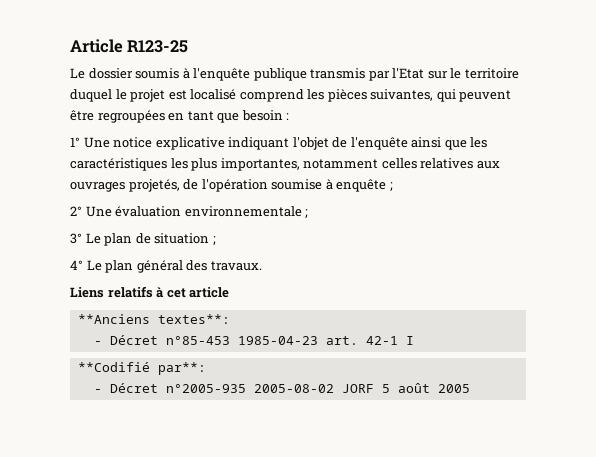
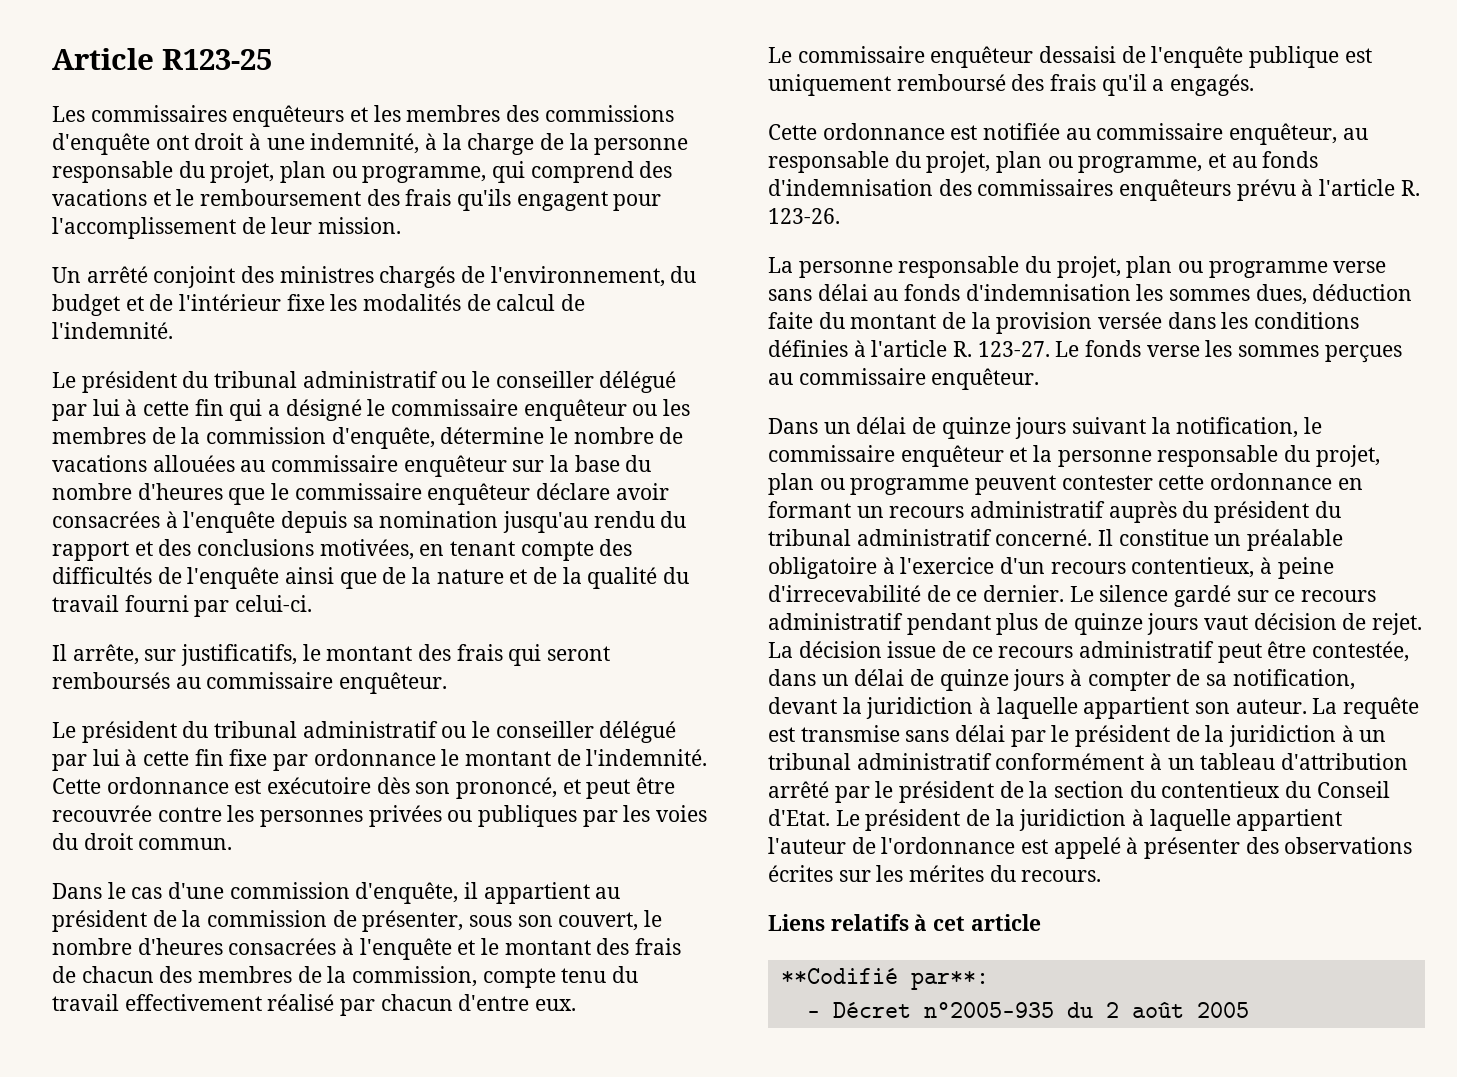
- Le dossier soumis à l'enquête publique transmis par l'Etat sur le territoire duquel le projet est localisé comprend les pièces suivantes, qui peuvent être regroupées en tant que besoin :
- 1° Une notice explicative indiquant l'objet de l'enquête ainsi que les caractéristiques les plus importantes, notamment celles relatives aux ouvrages projetés, de l'opération soumise à enquête ;
- 2° Une évaluation environnementale ;
- 3° Le plan de situation ;
- 4° Le plan général des travaux.
+ Les commissaires enquêteurs et les membres des commissions d'enquête ont droit à une indemnité, à la charge de la personne responsable du projet, plan ou programme, qui comprend des vacations et le remboursement des frais qu'ils engagent pour l'accomplissement de leur mission.
+ Un arrêté conjoint des ministres chargés de l'environnement, du budget et de l'intérieur fixe les modalités de calcul de l'indemnité.
+ Le président du tribunal administratif ou le conseiller délégué par lui à cette fin qui a désigné le commissaire enquêteur ou les membres de la commission d'enquête, détermine le nombre de vacations allouées au commissaire enquêteur sur la base du nombre d'heures que le commissaire enquêteur déclare avoir consacrées à l'enquête depuis sa nomination jusqu'au rendu du rapport et des conclusions motivées, en tenant compte des difficultés de l'enquête ainsi que de la nature et de la qualité du travail fourni par celui-ci.
+ Il arrête, sur justificatifs, le montant des frais qui seront remboursés au commissaire enquêteur.
+ Le président du tribunal administratif ou le conseiller délégué par lui à cette fin fixe par ordonnance le montant de l'indemnité. Cette ordonnance est exécutoire dès son prononcé, et peut être recouvrée contre les personnes privées ou publiques par les voies du droit commun.
+ Dans le cas d'une commission d'enquête, il appartient au président de la commission de présenter, sous son couvert, le nombre d'heures consacrées à l'enquête et le montant des frais de chacun des membres de la commission, compte tenu du travail effectivement réalisé par chacun d'entre eux.
+ Le commissaire enquêteur dessaisi de l'enquête publique est uniquement remboursé des frais qu'il a engagés.
+ Cette ordonnance est notifiée au commissaire enquêteur, au responsable du projet, plan ou programme, et au fonds d'indemnisation des commissaires enquêteurs prévu à l'article R. 123-26.
+ La personne responsable du projet, plan ou programme verse sans délai au fonds d'indemnisation les sommes dues, déduction faite du montant de la provision versée dans les conditions définies à l'article R. 123-27. Le fonds verse les sommes perçues au commissaire enquêteur.
+ Dans un délai de quinze jours suivant la notification, le commissaire enquêteur et la personne responsable du projet, plan ou programme peuvent contester cette ordonnance en formant un recours administratif auprès du président du tribunal administratif concerné. Il constitue un préalable obligatoire à l'exercice d'un recours contentieux, à peine d'irrecevabilité de ce dernier. Le silence gardé sur ce recours administratif pendant plus de quinze jours vaut décision de rejet. La décision issue de ce recours administratif peut être contestée, dans un délai de quinze jours à compter de sa notification, devant la juridiction à laquelle appartient son auteur. La requête est transmise sans délai par le président de la juridiction à un tribunal administratif conformément à un tableau d'attribution arrêté par le président de la section du contentieux du Conseil d'Etat. Le président de la juridiction à laquelle appartient l'auteur de l'ordonnance est appelé à présenter des observations écrites sur les mérites du recours.
- **Anciens textes**:
- - Décret n°85-453 1985-04-23 art. 42-1 I
- - Décret n°2005-935 2005-08-02 JORF 5 août 2005
+ - Décret n°2005-935 du 2 août 2005

